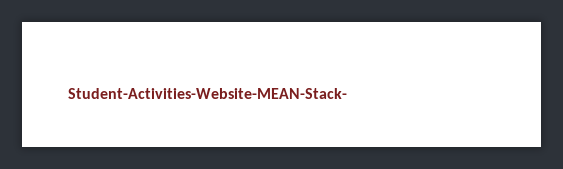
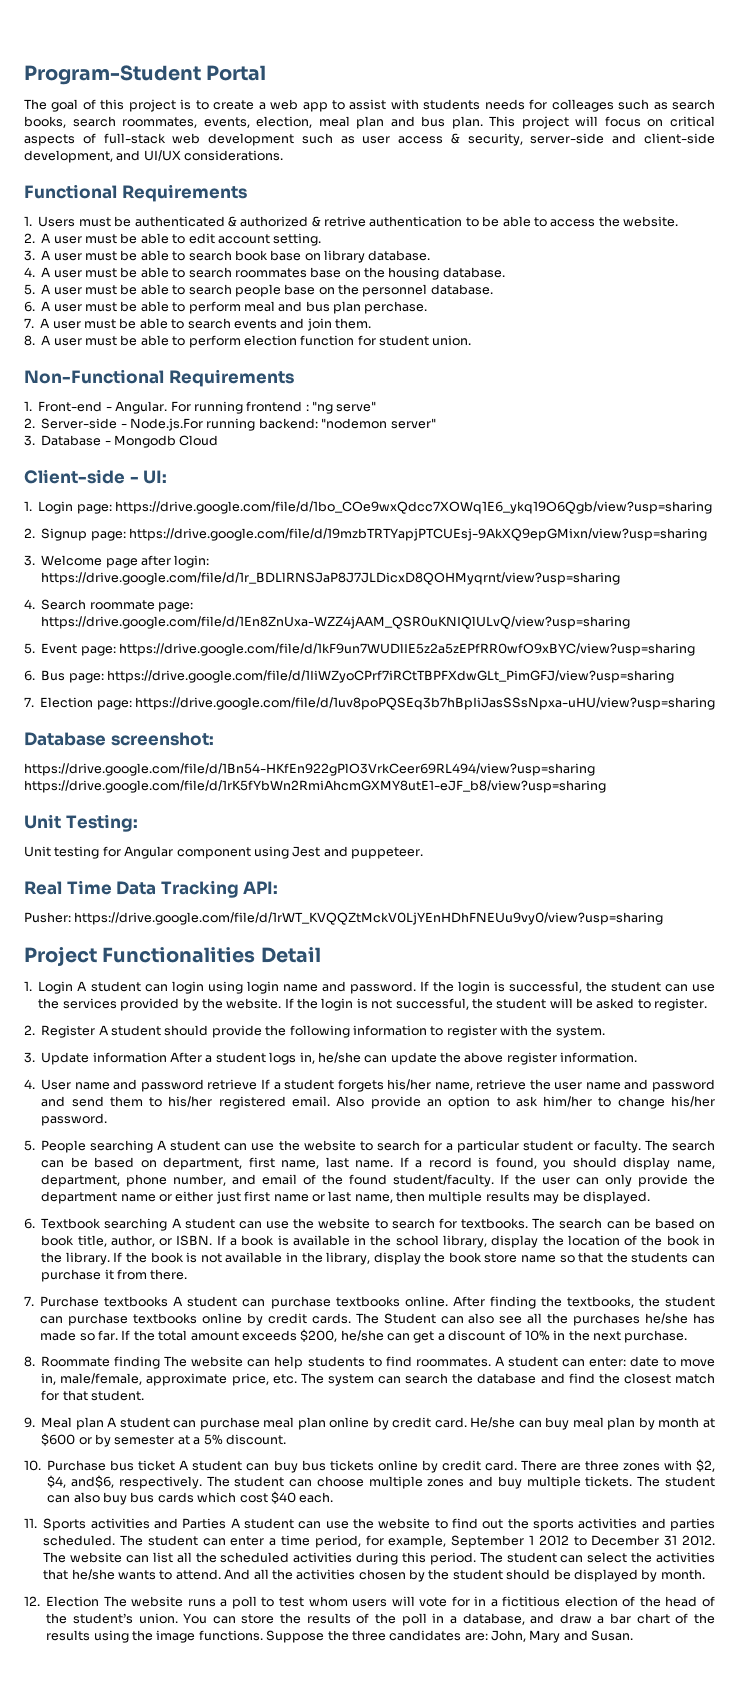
- Student-Activities-Website-MEAN-Stack-
+ Program-Student Portal
+ The goal of this project is to create a web app to assist with students needs for colleages such as search books, search roommates, events, election, meal plan and bus plan. This project will focus on critical aspects of full-stack web development such as user access & security, server-side and client-side development, and UI/UX considerations.
+ Functional Requirements
+ 1. Users must be authenticated & authorized & retrive authentication to be able to access the website.
+ 2. A user must be able to edit account setting.
+ 3. A user must be able to search book base on library database.
+ 4. A user must be able to search roommates base on the housing database.
+ 5. A user must be able to search people base on the personnel database.
+ 6. A user must be able to perform meal and bus plan perchase.
+ 7. A user must be able to search events and join them.
+ 8. A user must be able to perform election function for student union.
+ Non-Functional Requirements
+ 1. Front-end - Angular. For running frontend : "ng serve"
+ 2. Server-side - Node.js.For running backend: "nodemon server"
+ 3. Database - Mongodb Cloud
+ Client-side - UI:
+ 1. Login page: https://drive.google.com/file/d/1bo_COe9wxQdcc7XOWq1E6_ykq19O6Qgb/view?usp=sharing
+ 2. Signup page: https://drive.google.com/file/d/19mzbTRTYapjPTCUEsj-9AkXQ9epGMixn/view?usp=sharing
+ 3. Welcome page after login: https://drive.google.com/file/d/1r_BDLlRNSJaP8J7JLDicxD8QOHMyqrnt/view?usp=sharing
+ 4. Search roommate page: https://drive.google.com/file/d/1En8ZnUxa-WZZ4jAAM_QSR0uKNIQlULvQ/view?usp=sharing
+ 5. Event page: https://drive.google.com/file/d/1kF9un7WUDlIE5z2a5zEPfRR0wfO9xBYC/view?usp=sharing
+ 6. Bus page: https://drive.google.com/file/d/1IiWZyoCPrf7iRCtTBPFXdwGLt_PimGFJ/view?usp=sharing
+ 7. Election page: https://drive.google.com/file/d/1uv8poPQSEq3b7hBpIiJasSSsNpxa-uHU/view?usp=sharing
+ Database screenshot:
+ https://drive.google.com/file/d/1Bn54-HKfEn922gPlO3VrkCeer69RL494/view?usp=sharing https://drive.google.com/file/d/1rK5fYbWn2RmiAhcmGXMY8utE1-eJF_b8/view?usp=sharing
+ Unit Testing:
+ Unit testing for Angular component using Jest and puppeteer.
+ Real Time Data Tracking API:
+ Pusher: https://drive.google.com/file/d/1rWT_KVQQZtMckV0LjYEnHDhFNEUu9vy0/view?usp=sharing
+ Project Functionalities Detail
+ 1. Login A student can login using login name and password. If the login is successful, the student can use the services provided by the website. If the login is not successful, the student will be asked to register.
+ 2. Register A student should provide the following information to register with the system.
+ 3. Update information After a student logs in, he/she can update the above register information.
+ 4. User name and password retrieve If a student forgets his/her name, retrieve the user name and password and send them to his/her registered email. Also provide an option to ask him/her to change his/her password.
+ 5. People searching A student can use the website to search for a particular student or faculty. The search can be based on department, first name, last name. If a record is found, you should display name, department, phone number, and email of the found student/faculty. If the user can only provide the department name or either just first name or last name, then multiple results may be displayed.
+ 6. Textbook searching A student can use the website to search for textbooks. The search can be based on book title, author, or ISBN. If a book is available in the school library, display the location of the book in the library. If the book is not available in the library, display the book store name so that the students can purchase it from there.
+ 7. Purchase textbooks A student can purchase textbooks online. After finding the textbooks, the student can purchase textbooks online by credit cards. The Student can also see all the purchases he/she has made so far. If the total amount exceeds $200, he/she can get a discount of 10% in the next purchase.
+ 8. Roommate finding The website can help students to find roommates. A student can enter: date to move in, male/female, approximate price, etc. The system can search the database and find the closest match for that student.
+ 9. Meal plan A student can purchase meal plan online by credit card. He/she can buy meal plan by month at $600 or by semester at a 5% discount.
+ 10. Purchase bus ticket A student can buy bus tickets online by credit card. There are three zones with $2, $4, and$6, respectively. The student can choose multiple zones and buy multiple tickets. The student can also buy bus cards which cost $40 each.
+ 11. Sports activities and Parties A student can use the website to find out the sports activities and parties scheduled. The student can enter a time period, for example, September 1 2012 to December 31 2012. The website can list all the scheduled activities during this period. The student can select the activities that he/she wants to attend. And all the activities chosen by the student should be displayed by month.
+ 12. Election The website runs a poll to test whom users will vote for in a fictitious election of the head of the student’s union. You can store the results of the poll in a database, and draw a bar chart of the results using the image functions. Suppose the three candidates are: John, Mary and Susan.

